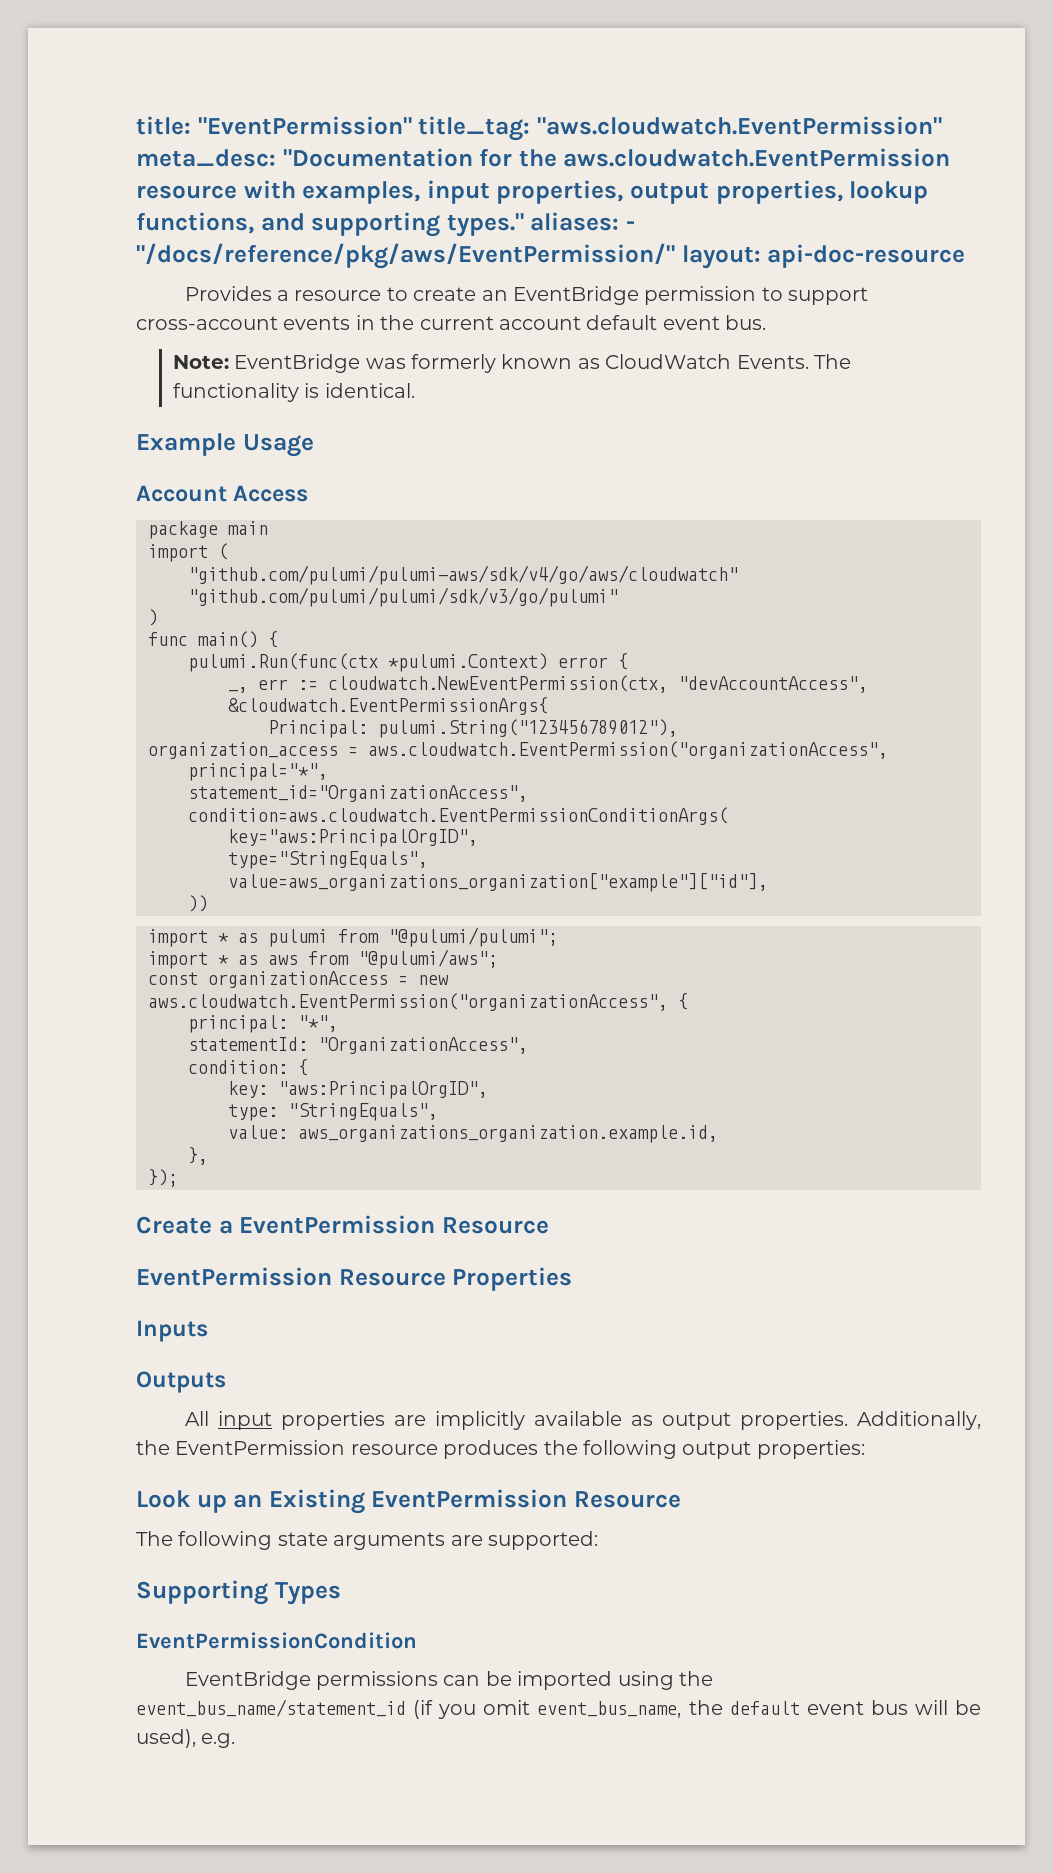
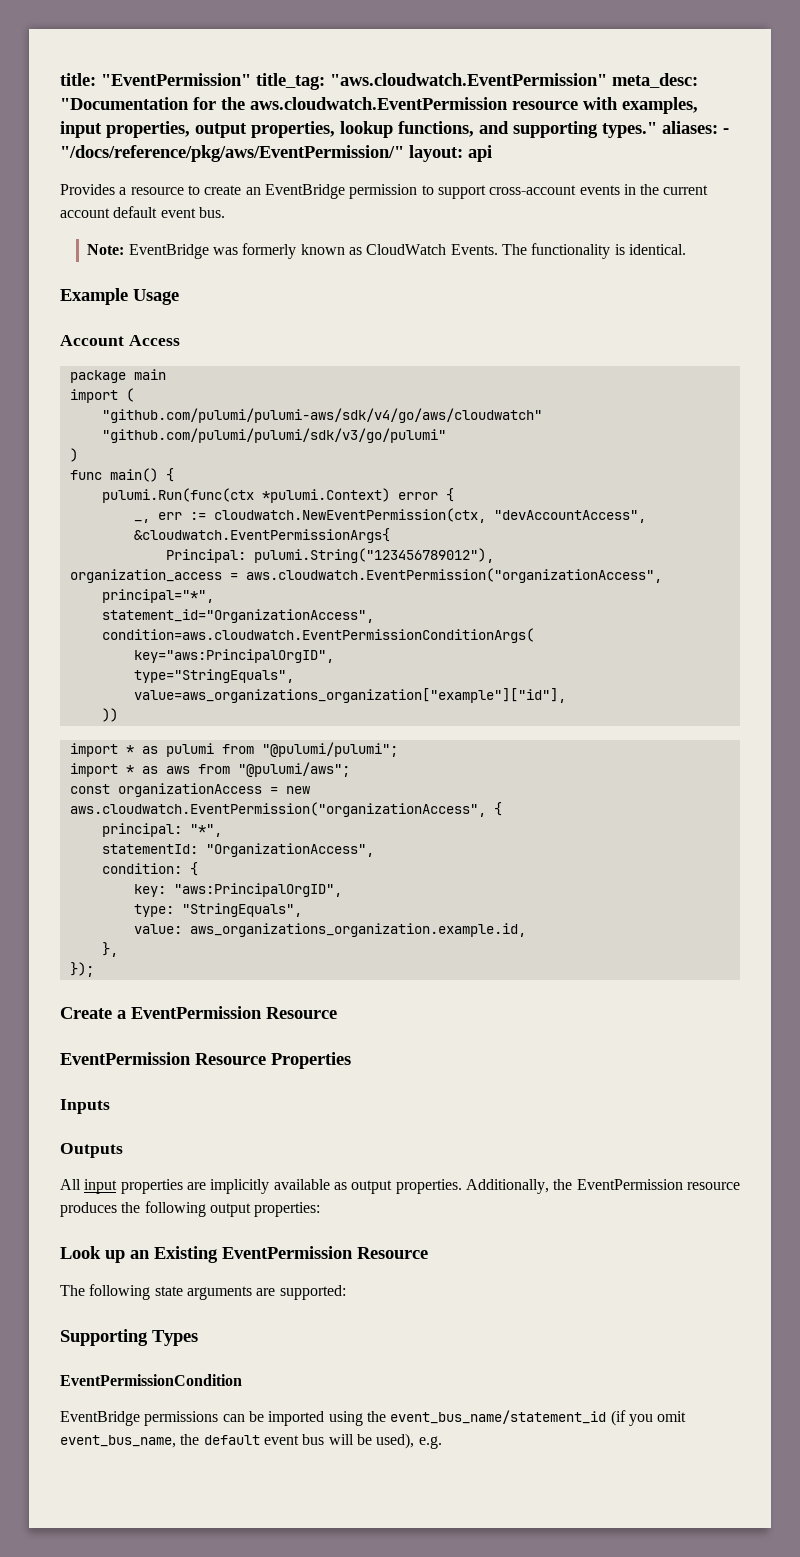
- title: "EventPermission" title_tag: "aws.cloudwatch.EventPermission" meta_desc: "Documentation for the aws.cloudwatch.EventPermission resource with examples, input properties, output properties, lookup functions, and supporting types." aliases: - "/docs/reference/pkg/aws/EventPermission/" layout: api-doc-resource
+ title: "EventPermission" title_tag: "aws.cloudwatch.EventPermission" meta_desc: "Documentation for the aws.cloudwatch.EventPermission resource with examples, input properties, output properties, lookup functions, and supporting types." aliases: - "/docs/reference/pkg/aws/EventPermission/" layout: api

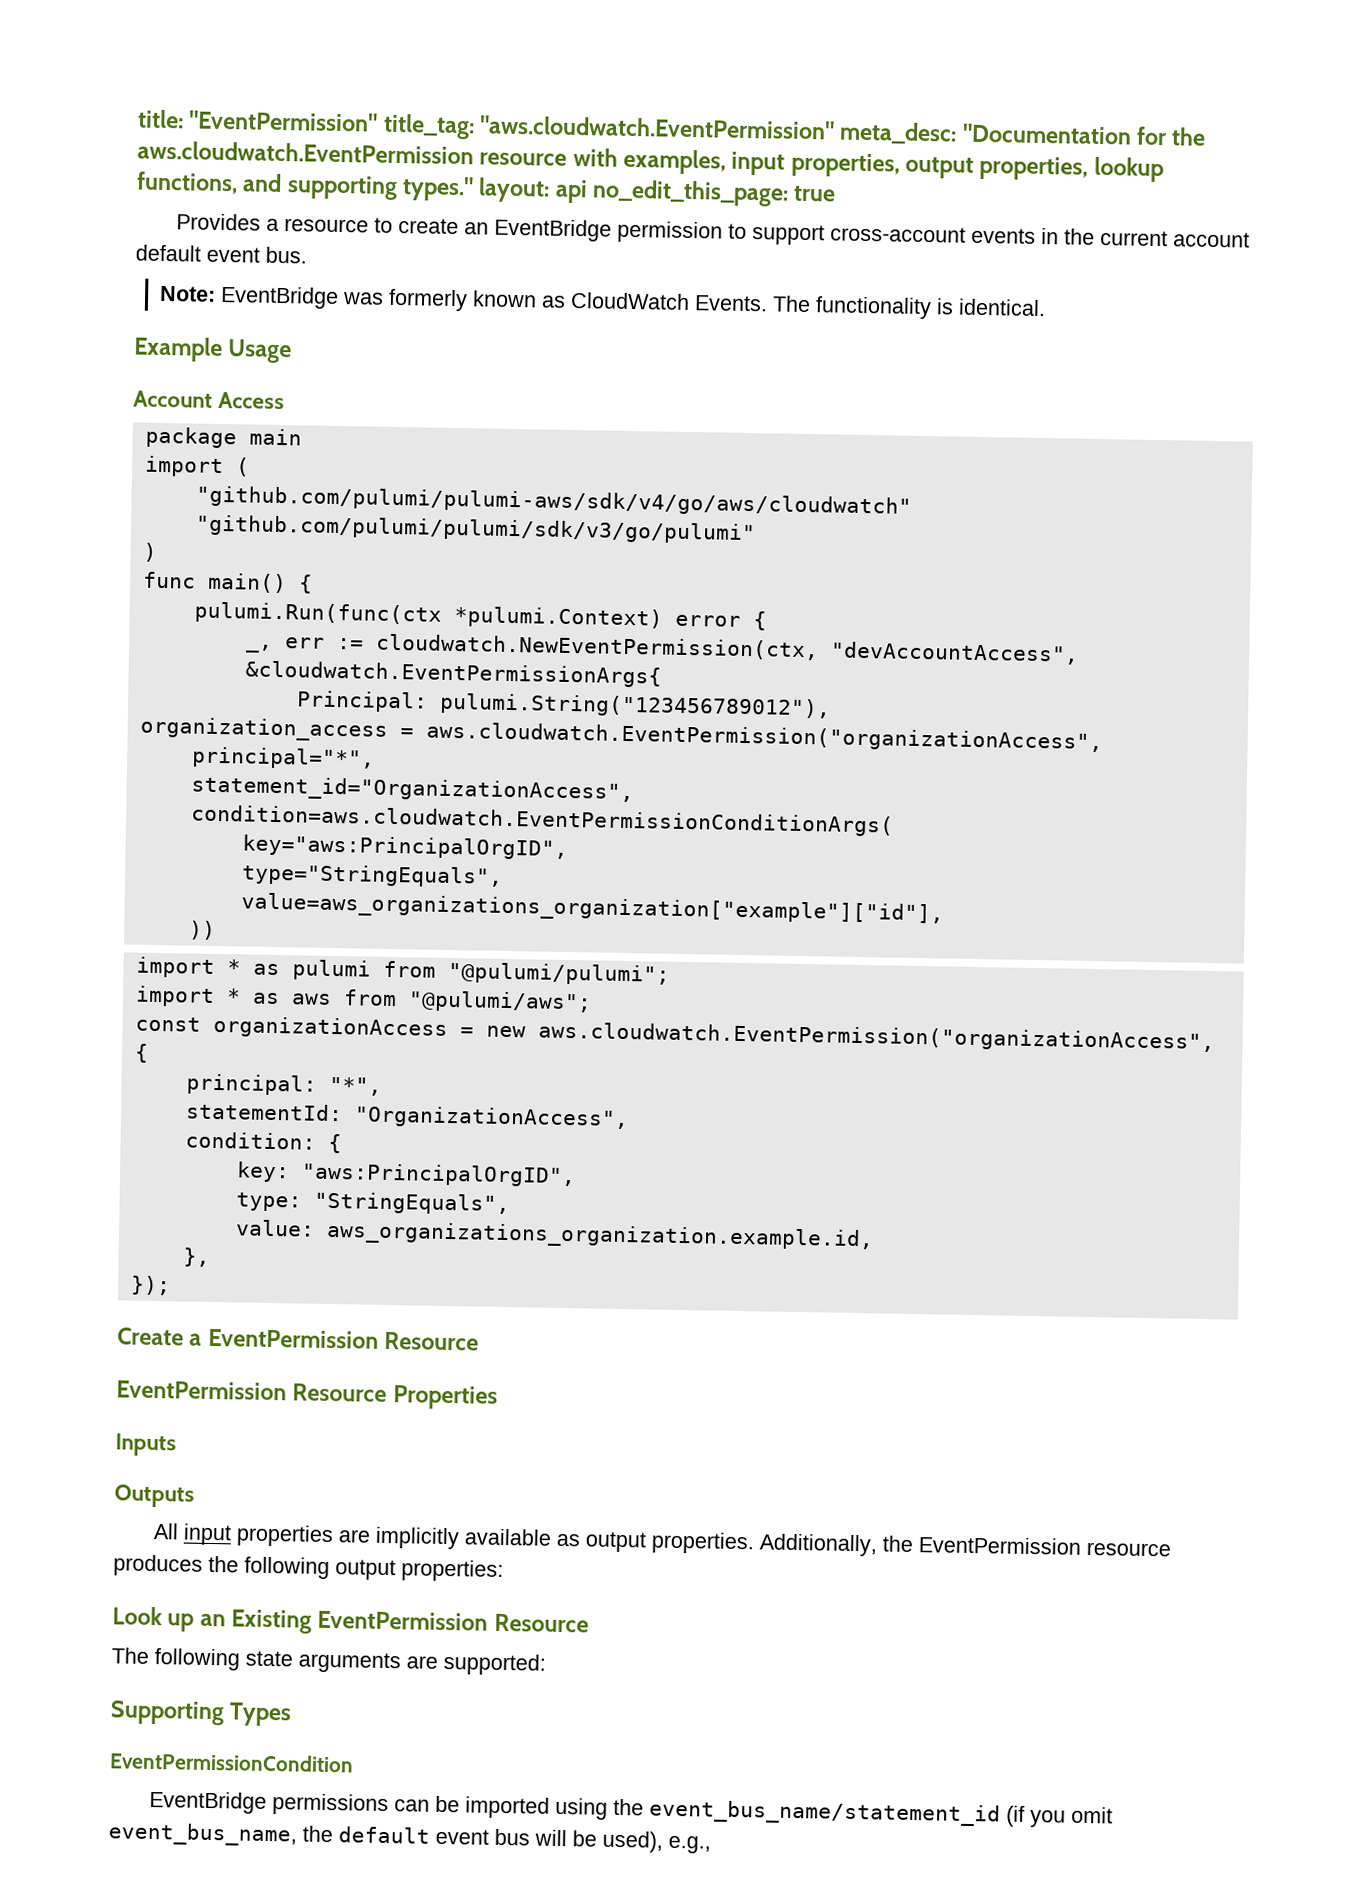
- title: "EventPermission" title_tag: "aws.cloudwatch.EventPermission" meta_desc: "Documentation for the aws.cloudwatch.EventPermission resource with examples, input properties, output properties, lookup functions, and supporting types." aliases: - "/docs/reference/pkg/aws/EventPermission/" layout: api
+ title: "EventPermission" title_tag: "aws.cloudwatch.EventPermission" meta_desc: "Documentation for the aws.cloudwatch.EventPermission resource with examples, input properties, output properties, lookup functions, and supporting types." layout: api no_edit_this_page: true
- EventBridge permissions can be imported using the event_bus_name/statement_id (if you omit event_bus_name, the default event bus will be used), e.g.
+ EventBridge permissions can be imported using the event_bus_name/statement_id (if you omit event_bus_name, the default event bus will be used), e.g.,

